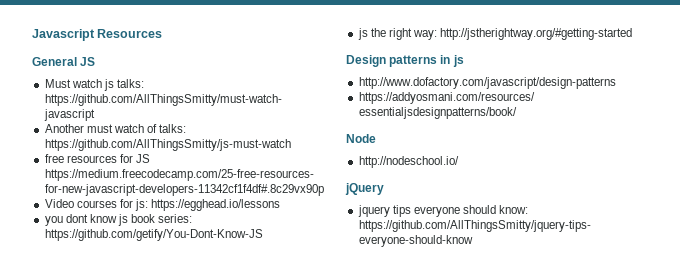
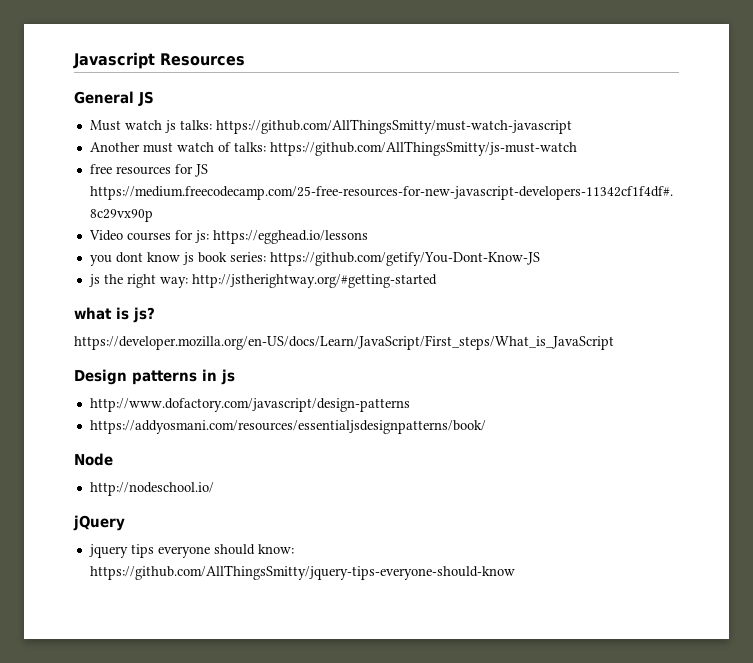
+ what is js?
+ https://developer.mozilla.org/en-US/docs/Learn/JavaScript/First_steps/What_is_JavaScript

